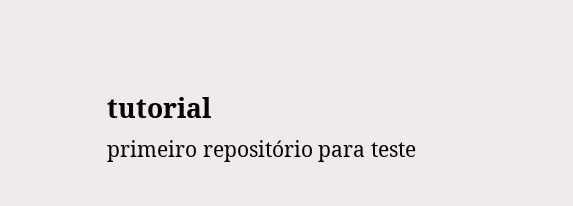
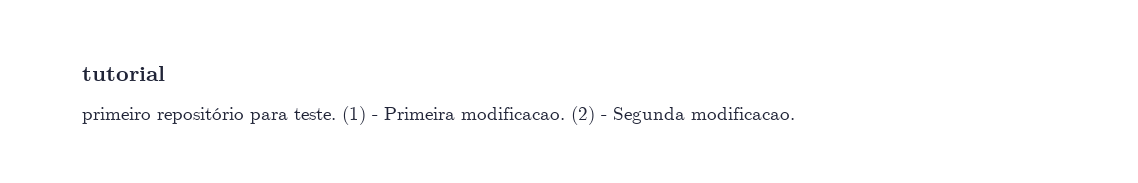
- primeiro repositório para teste
+ primeiro repositório para teste. (1) - Primeira modificacao. (2) - Segunda modificacao.

